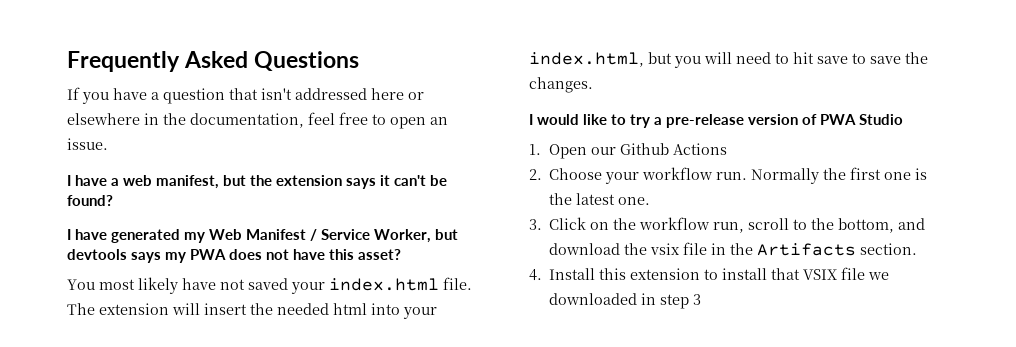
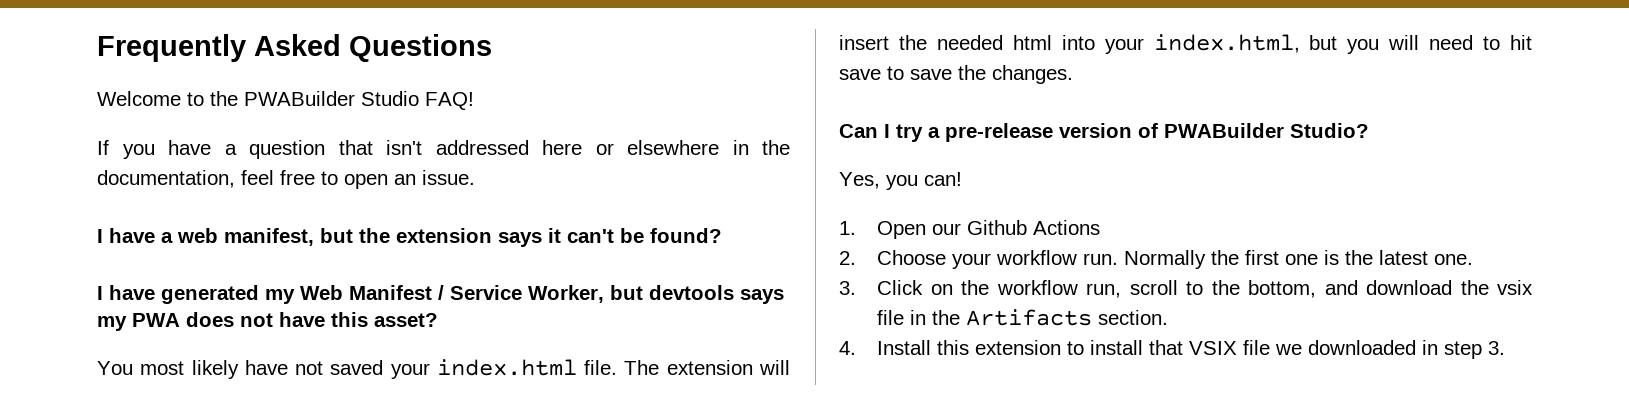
+ Welcome to the PWABuilder Studio FAQ!
- I would like to try a pre-release version of PWA Studio
+ Can I try a pre-release version of PWABuilder Studio?
+ Yes, you can!
- 4. Install this extension to install that VSIX file we downloaded in step 3
+ 4. Install this extension to install that VSIX file we downloaded in step 3.

